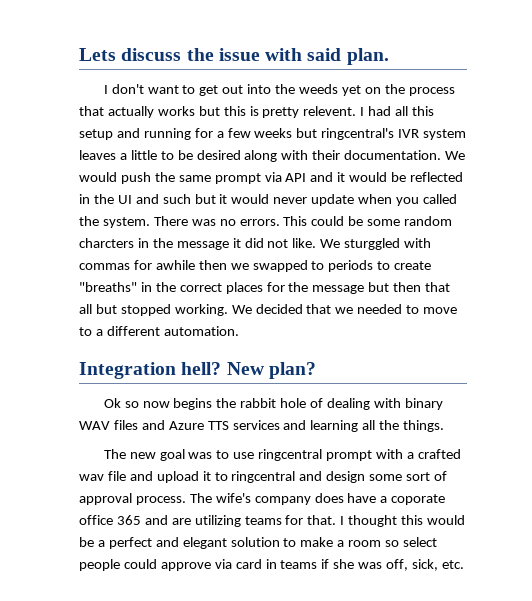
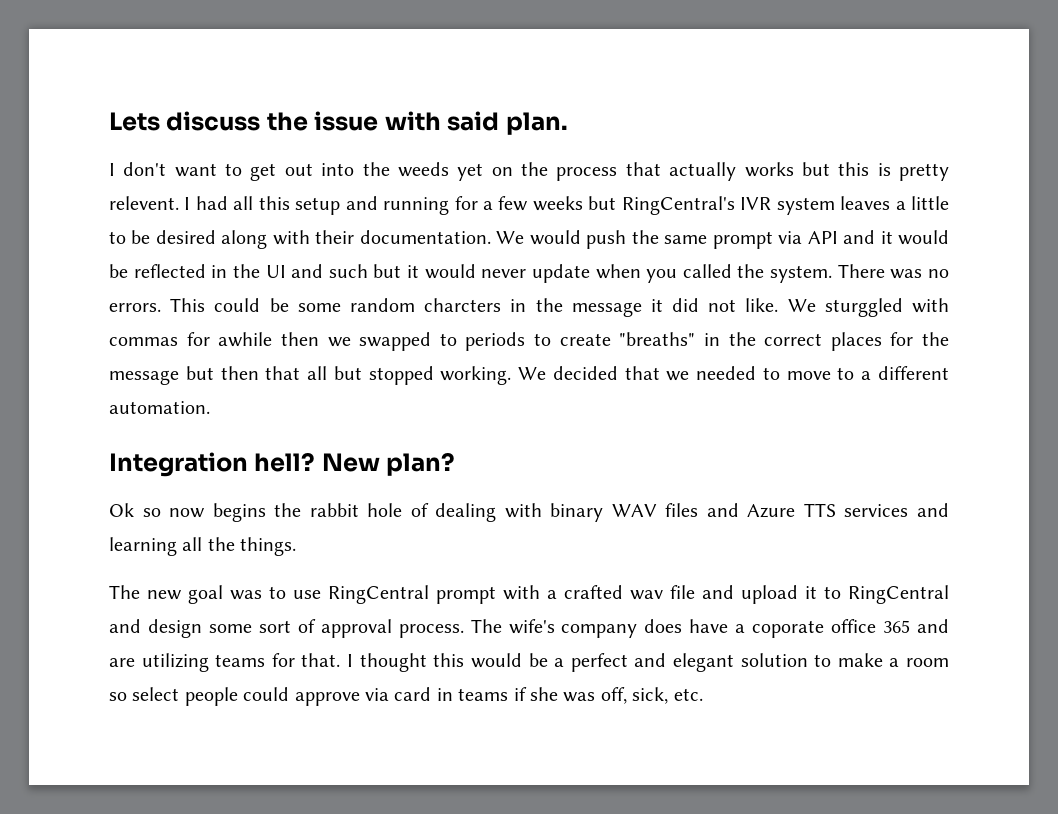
- I had all this setup and running for a few weeks but ringcentral's IVR system leaves a little to be desired along with their documentation.
+ I had all this setup and running for a few weeks but RingCentral's IVR system leaves a little to be desired along with their documentation.
- The new goal was to use ringcentral prompt with a crafted wav file and upload it to ringcentral and design some sort of approval process.
+ The new goal was to use RingCentral prompt with a crafted wav file and upload it to RingCentral and design some sort of approval process.

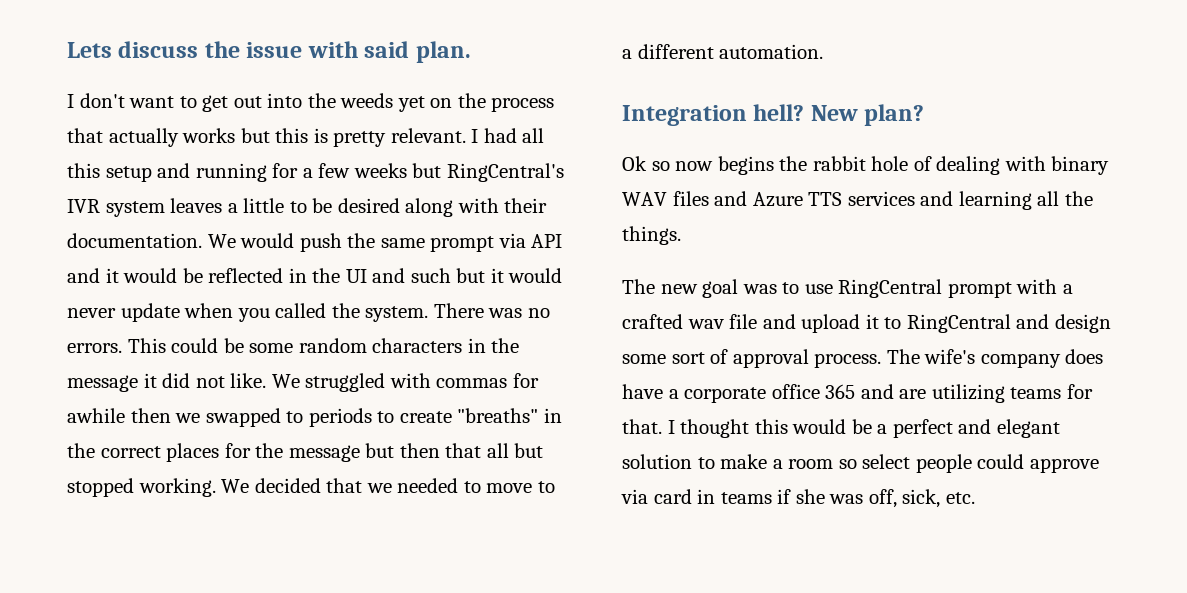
- I don't want to get out into the weeds yet on the process that actually works but this is pretty relevent.
+ I don't want to get out into the weeds yet on the process that actually works but this is pretty relevant.
- This could be some random charcters in the message it did not like.
+ This could be some random characters in the message it did not like.
- We sturggled with commas for awhile then we swapped to periods to create "breaths" in the correct places for the message but then that all but stopped working.
+ We struggled with commas for awhile then we swapped to periods to create "breaths" in the correct places for the message but then that all but stopped working.
- The wife's company does have a coporate office 365 and are utilizing teams for that.
+ The wife's company does have a corporate office 365 and are utilizing teams for that.

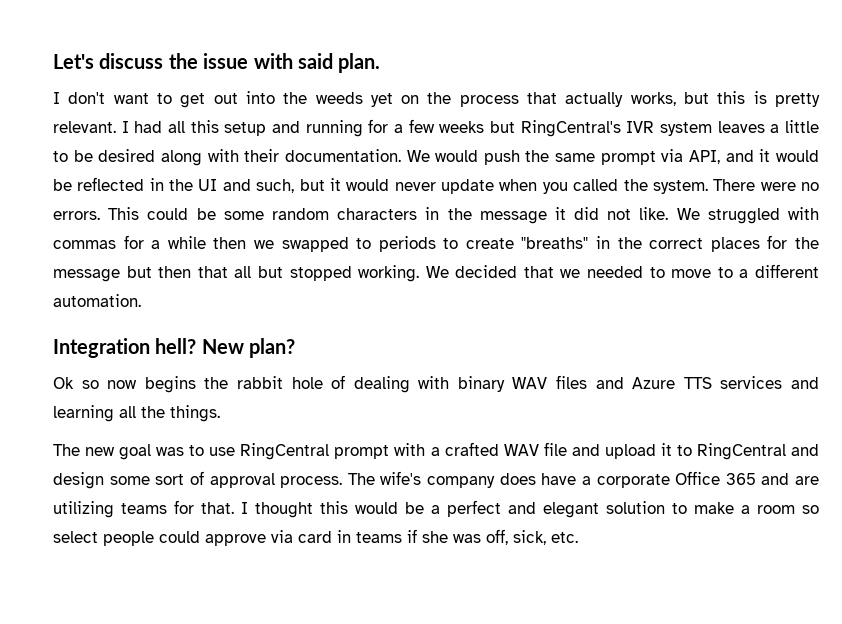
- Lets discuss the issue with said plan.
+ Let's discuss the issue with said plan.
- I don't want to get out into the weeds yet on the process that actually works but this is pretty relevant.
+ I don't want to get out into the weeds yet on the process that actually works, but this is pretty relevant.
- We would push the same prompt via API and it would be reflected in the UI and such but it would never update when you called the system.
+ We would push the same prompt via API, and it would be reflected in the UI and such, but it would never update when you called the system.
- There was no errors.
+ There were no errors.
- We struggled with commas for awhile then we swapped to periods to create "breaths" in the correct places for the message but then that all but stopped working.
+ We struggled with commas for a while then we swapped to periods to create "breaths" in the correct places for the message but then that all but stopped working.
- The new goal was to use RingCentral prompt with a crafted wav file and upload it to RingCentral and design some sort of approval process.
+ The new goal was to use RingCentral prompt with a crafted WAV file and upload it to RingCentral and design some sort of approval process.
- The wife's company does have a corporate office 365 and are utilizing teams for that.
+ The wife's company does have a corporate Office 365 and are utilizing teams for that.

